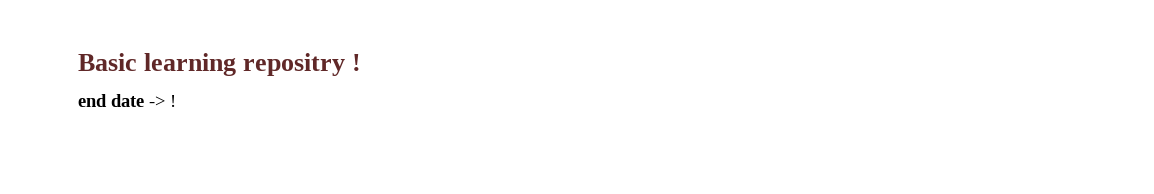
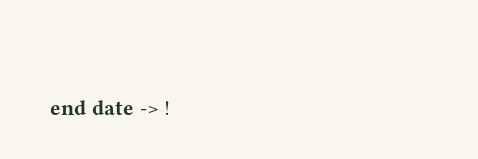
- Basic learning repositry !

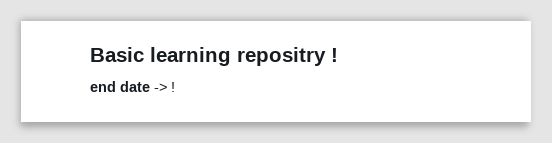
+ Basic learning repositry !

